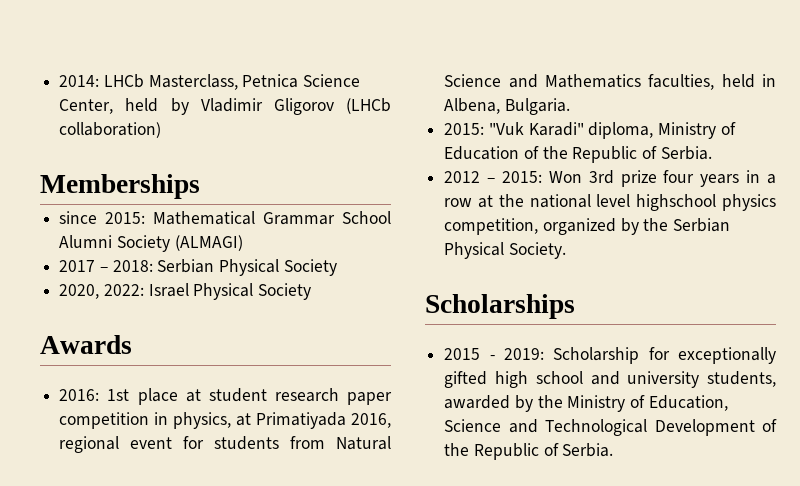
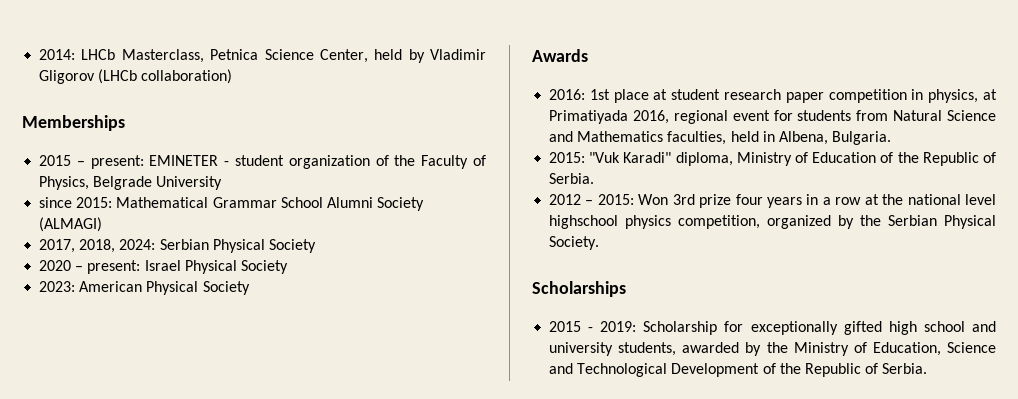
+ 2015 – present: EMINETER - student organization of the Faculty of Physics, Belgrade University
- 2017 – 2018: Serbian Physical Society
+ 2017, 2018, 2024: Serbian Physical Society
- 2020, 2022: Israel Physical Society
+ 2020 – present: Israel Physical Society
+ 2023: American Physical Society

